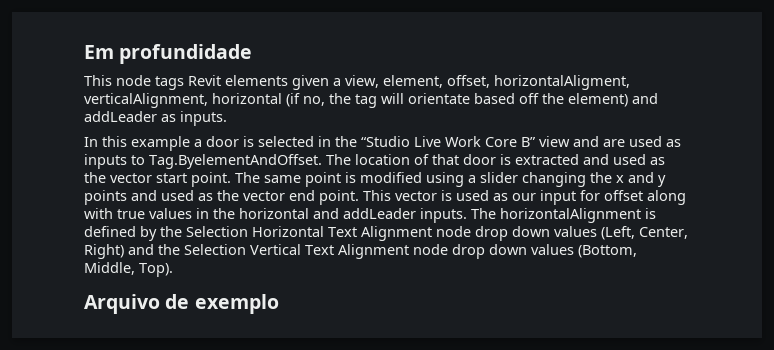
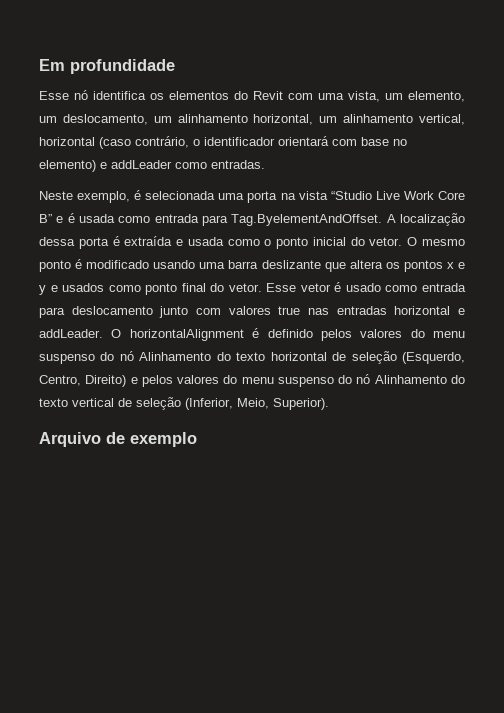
- This node tags Revit elements given a view, element, offset, horizontalAligment, verticalAlignment, horizontal (if no, the tag will orientate based off the element) and addLeader as inputs.
- In this example a door is selected in the “Studio Live Work Core B” view and are used as inputs to Tag.ByelementAndOffset. The location of that door is extracted and used as the vector start point. The same point is modified using a slider changing the x and y points and used as the vector end point. This vector is used as our input for offset along with true values in the horizontal and addLeader inputs. The horizontalAlignment is defined by the Selection Horizontal Text Alignment node drop down values (Left, Center, Right) and the Selection Vertical Text Alignment node drop down values (Bottom, Middle, Top).
+ Esse nó identifica os elementos do Revit com uma vista, um elemento, um deslocamento, um alinhamento horizontal, um alinhamento vertical, horizontal (caso contrário, o identificador orientará com base no elemento) e addLeader como entradas.
+ Neste exemplo, é selecionada uma porta na vista “Studio Live Work Core B” e é usada como entrada para Tag.ByelementAndOffset. A localização dessa porta é extraída e usada como o ponto inicial do vetor. O mesmo ponto é modificado usando uma barra deslizante que altera os pontos x e y e usados como ponto final do vetor. Esse vetor é usado como entrada para deslocamento junto com valores true nas entradas horizontal e addLeader. O horizontalAlignment é definido pelos valores do menu suspenso do nó Alinhamento do texto horizontal de seleção (Esquerdo, Centro, Direito) e pelos valores do menu suspenso do nó Alinhamento do texto vertical de seleção (Inferior, Meio, Superior).

